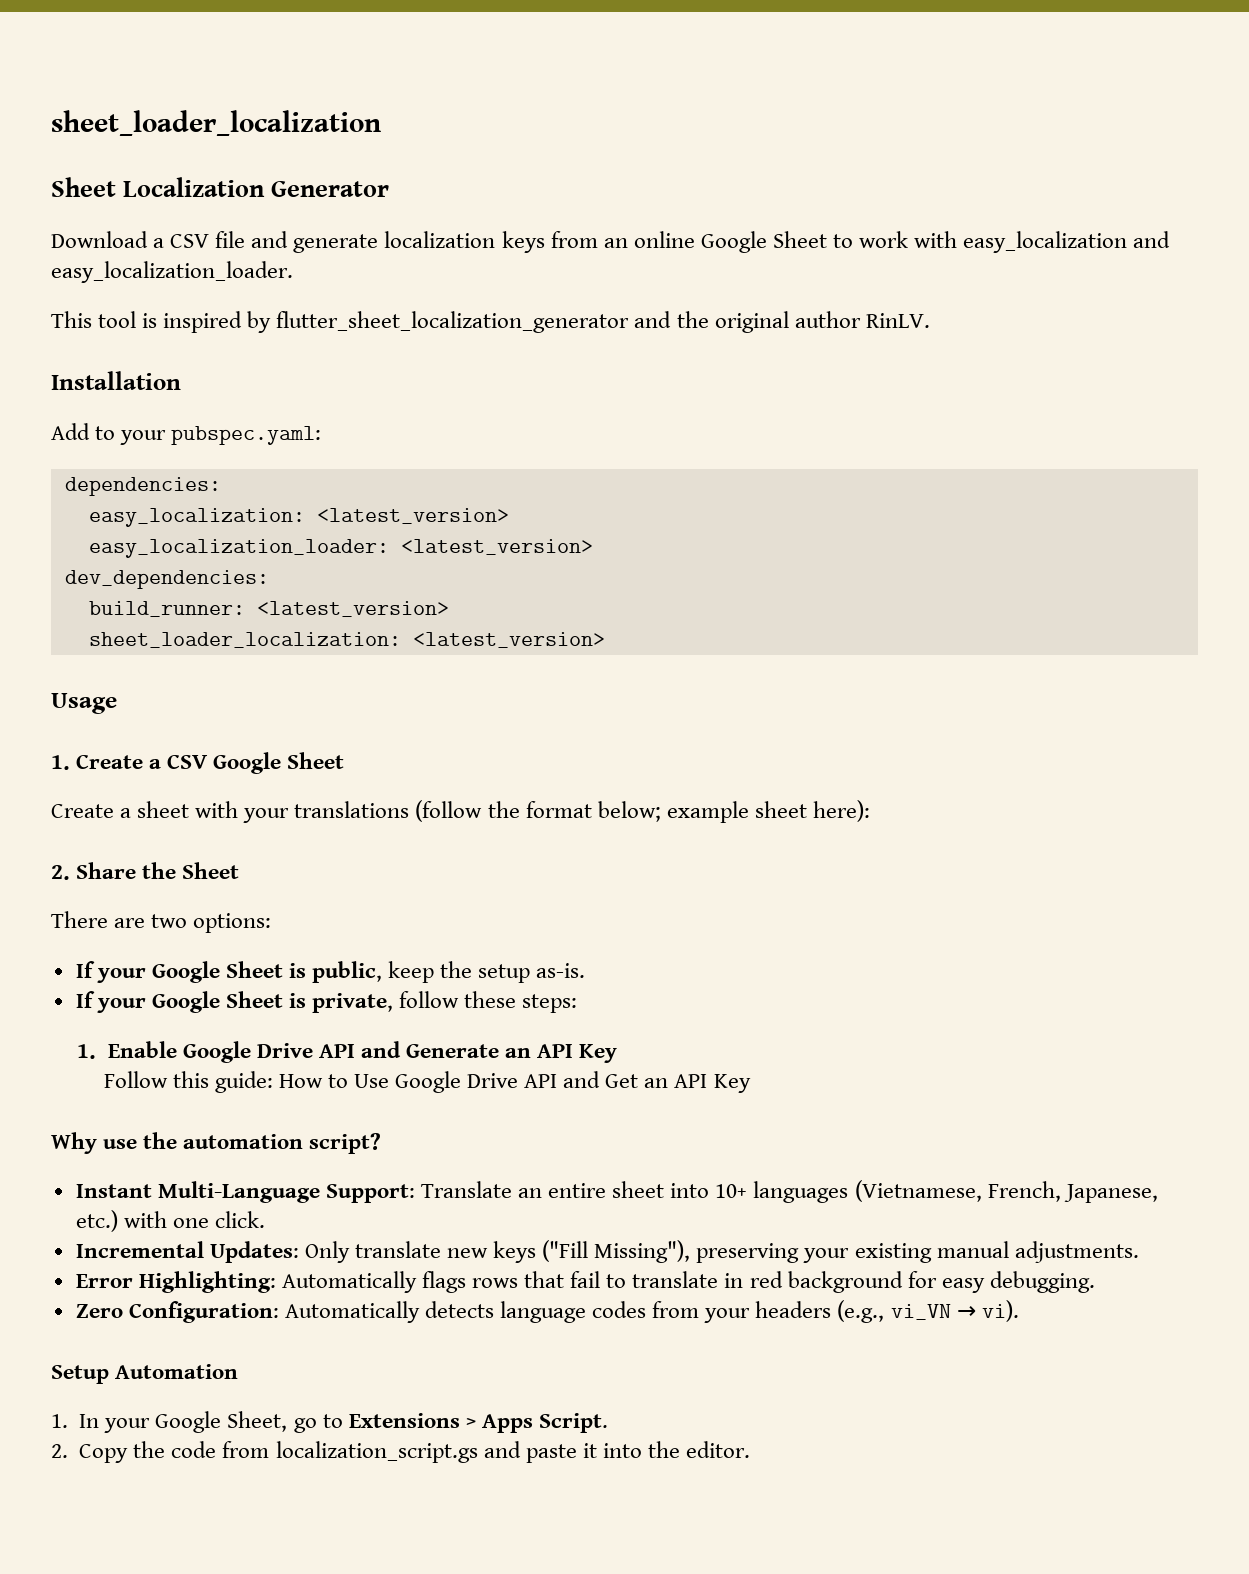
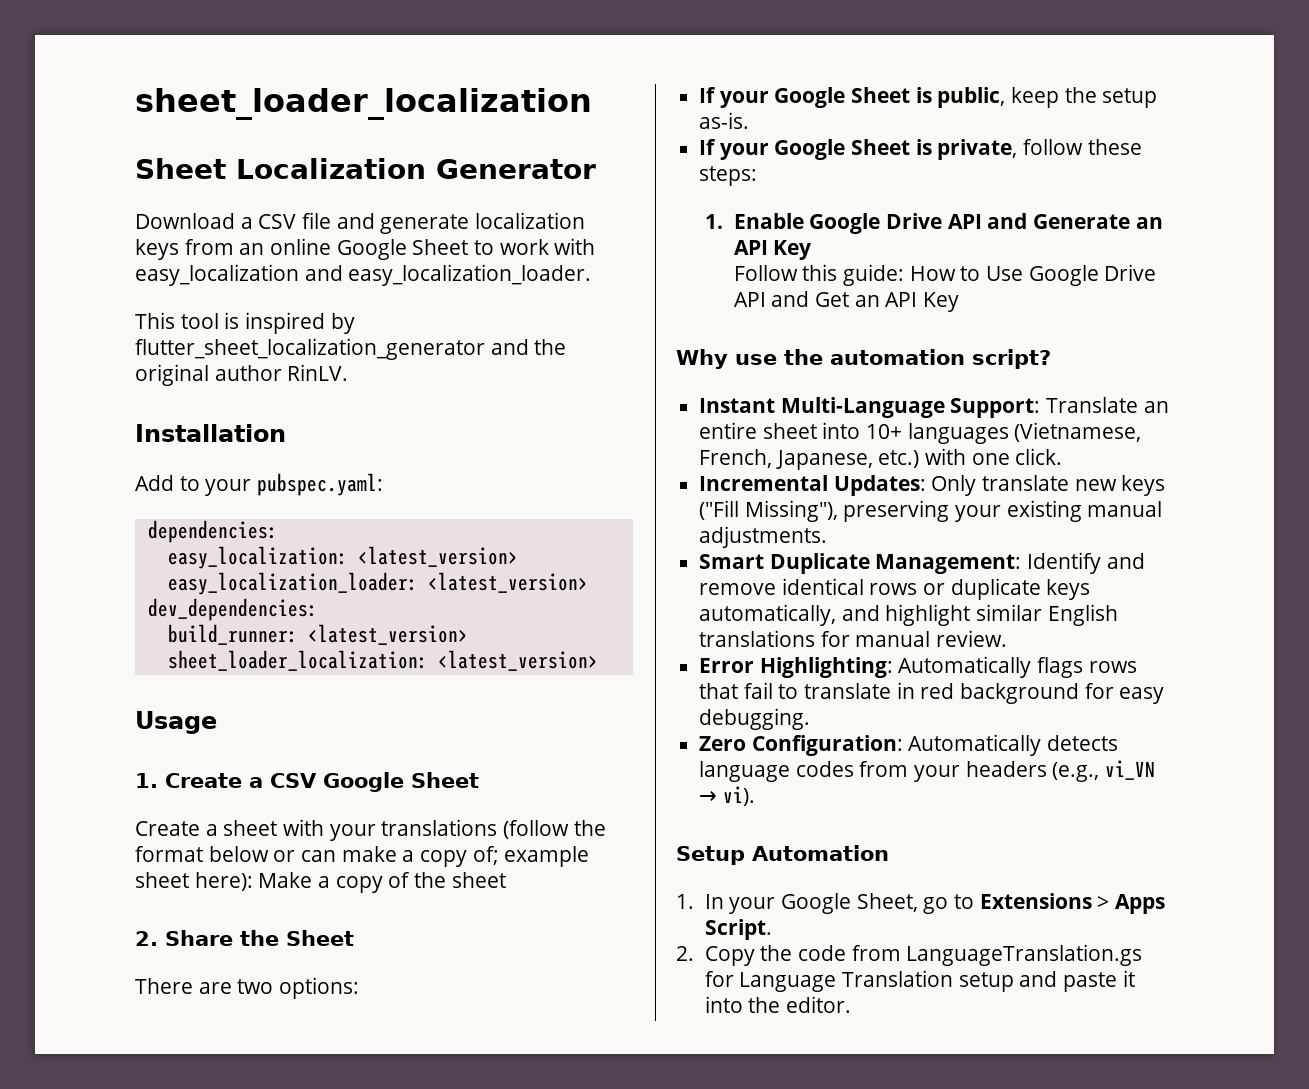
- Create a sheet with your translations (follow the format below; example sheet here):
+ Create a sheet with your translations (follow the format below or can make a copy of; example sheet here): Make a copy of the sheet
+ Smart Duplicate Management: Identify and remove identical rows or duplicate keys automatically, and highlight similar English translations for manual review.
- 2. Copy the code from localization_script.gs and paste it into the editor.
+ 2. Copy the code from LanguageTranslation.gs for Language Translation setup and paste it into the editor.

